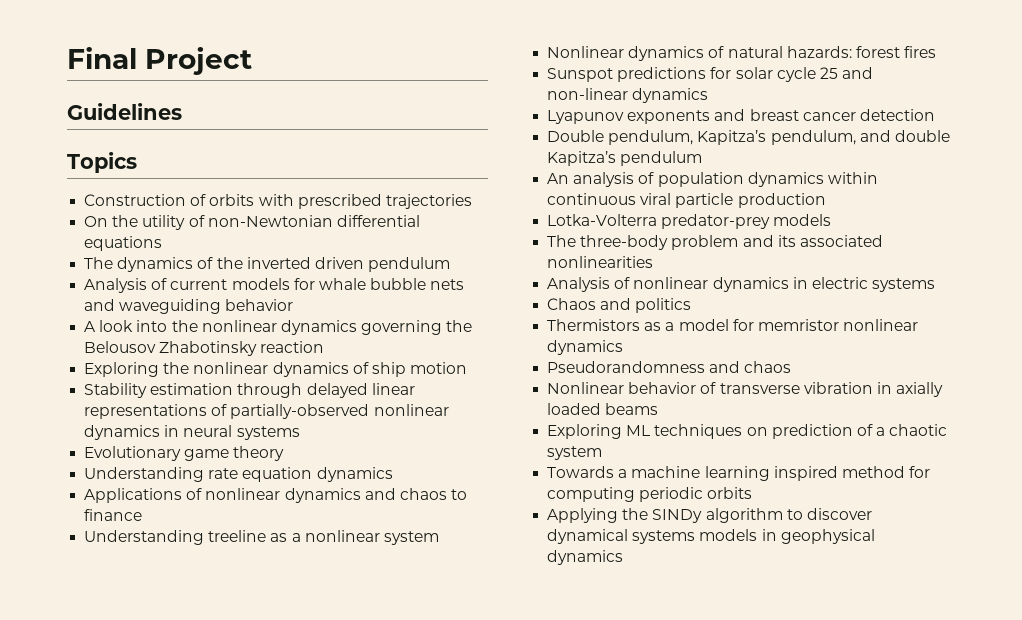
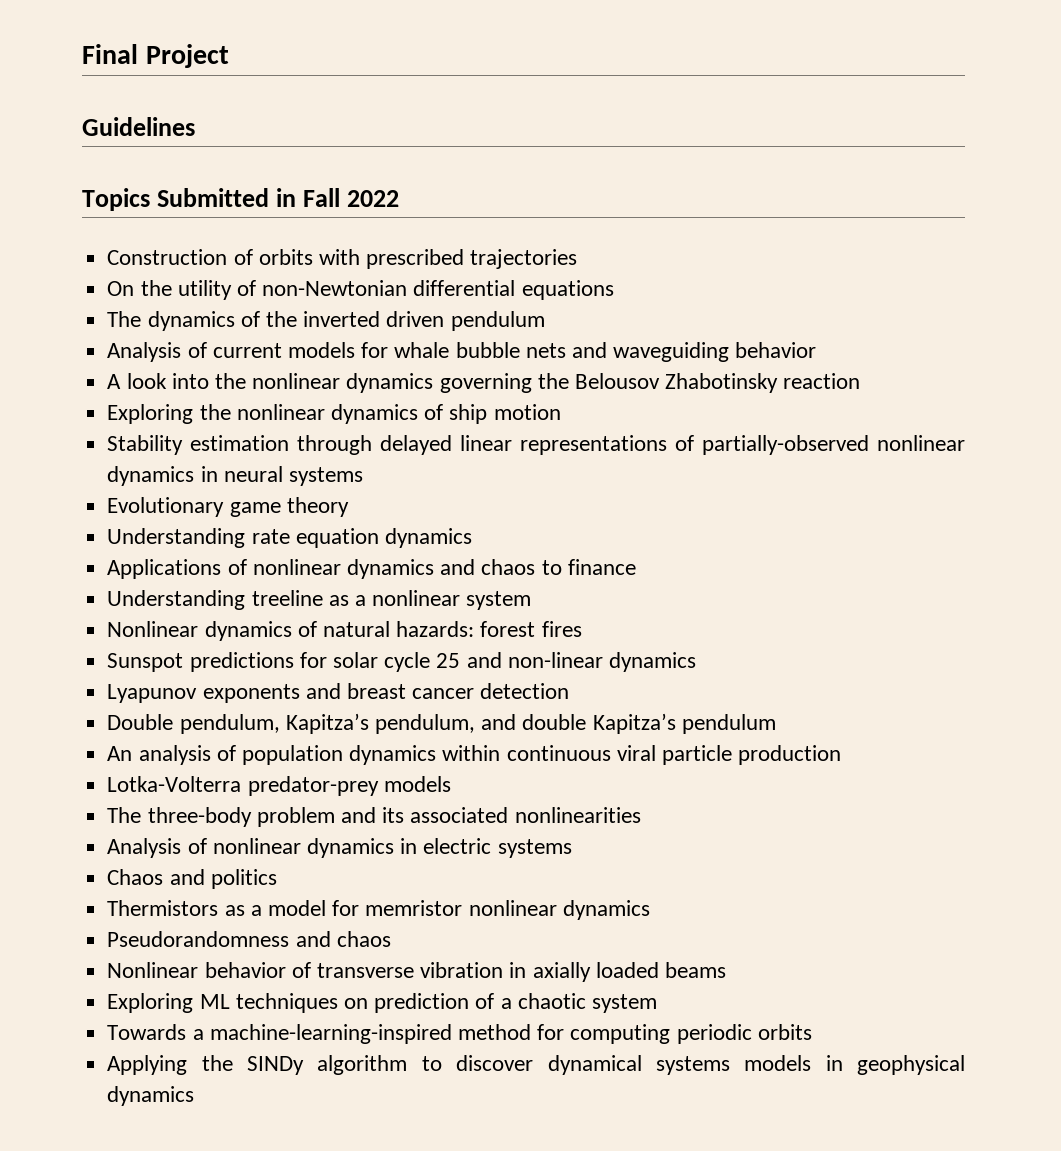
- Topics
+ Topics Submitted in Fall 2022
- Towards a machine learning inspired method for computing periodic orbits
+ Towards a machine-learning-inspired method for computing periodic orbits

